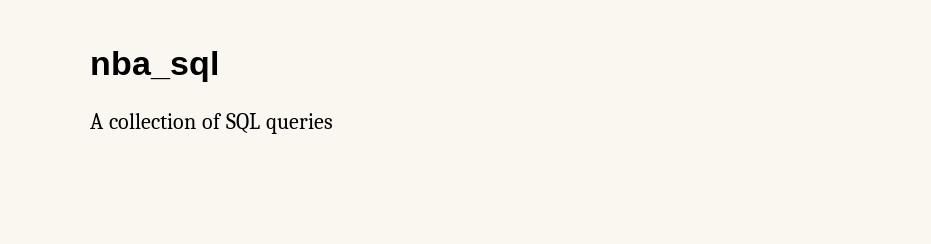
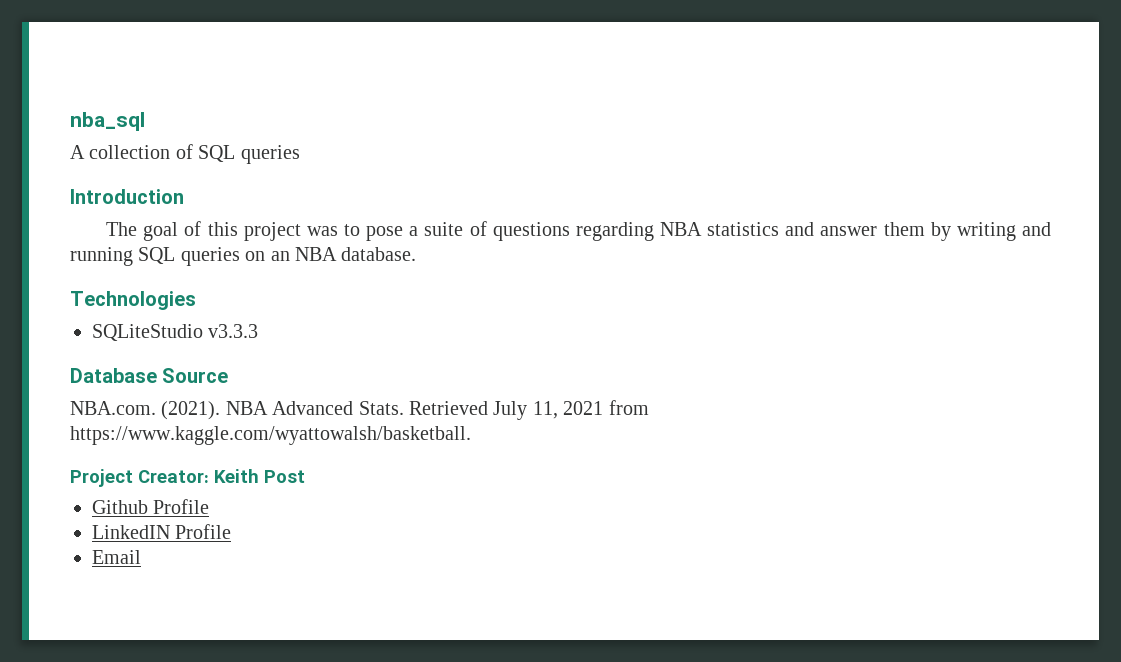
+ Introduction
+ The goal of this project was to pose a suite of questions regarding NBA statistics and answer them by writing and running SQL queries on an NBA database.
+ Technologies
+ SQLiteStudio v3.3.3
+ Database Source
+ NBA.com. (2021). NBA Advanced Stats. Retrieved July 11, 2021 from https://www.kaggle.com/wyattowalsh/basketball.
+ Project Creator: Keith Post
+ Github Profile
+ LinkedIN Profile
+ Email

